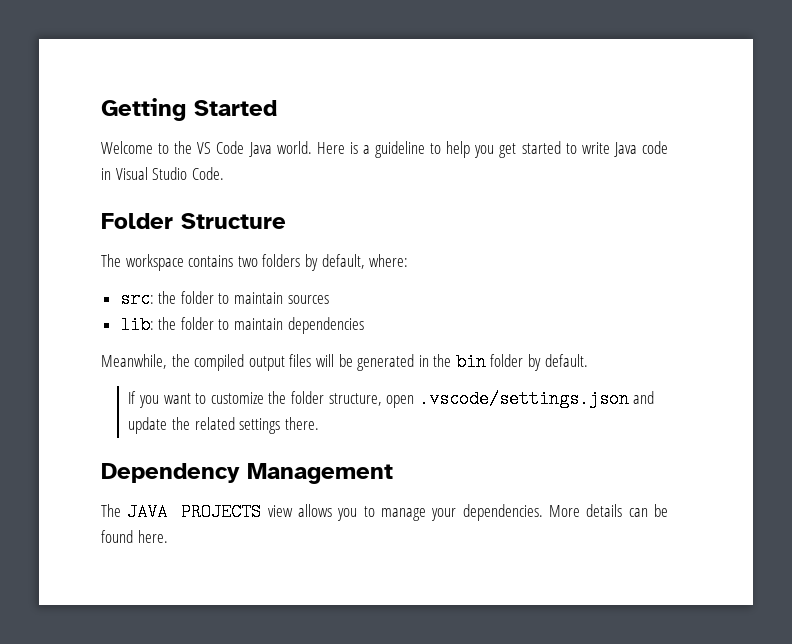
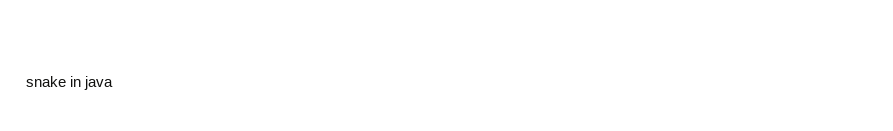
- Getting Started
- Welcome to the VS Code Java world. Here is a guideline to help you get started to write Java code in Visual Studio Code.
- Folder Structure
- The workspace contains two folders by default, where:
- src: the folder to maintain sources
- lib: the folder to maintain dependencies
- Meanwhile, the compiled output files will be generated in the bin folder by default.
- If you want to customize the folder structure, open .vscode/settings.json and update the related settings there.
- Dependency Management
- The JAVA PROJECTS view allows you to manage your dependencies. More details can be found here.
+ snake in java

